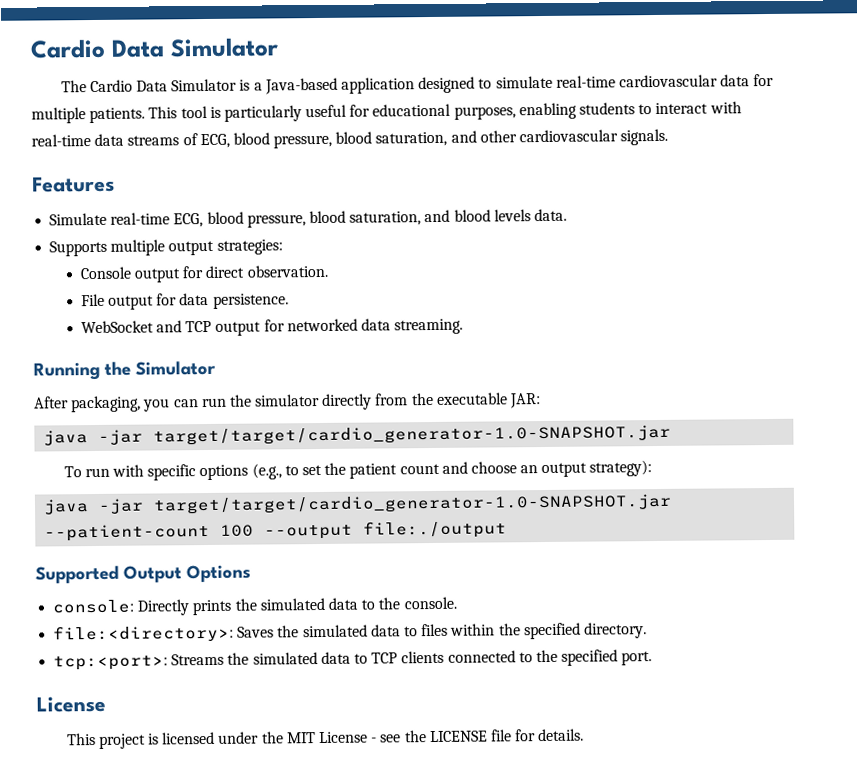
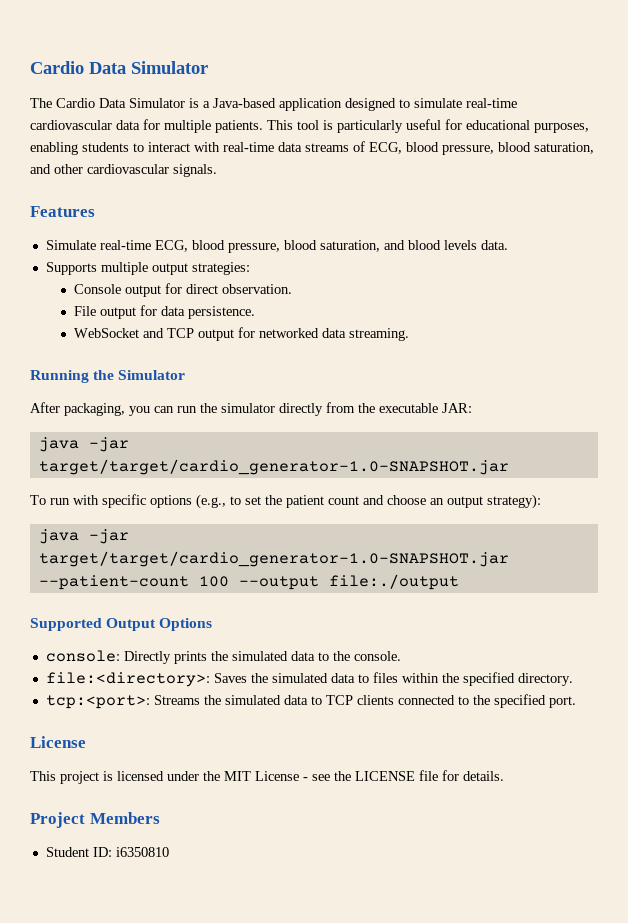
+ Project Members
+ Student ID: i6350810

